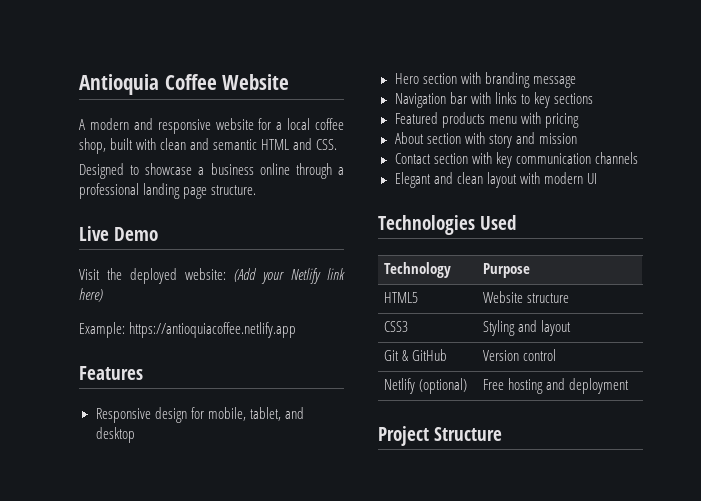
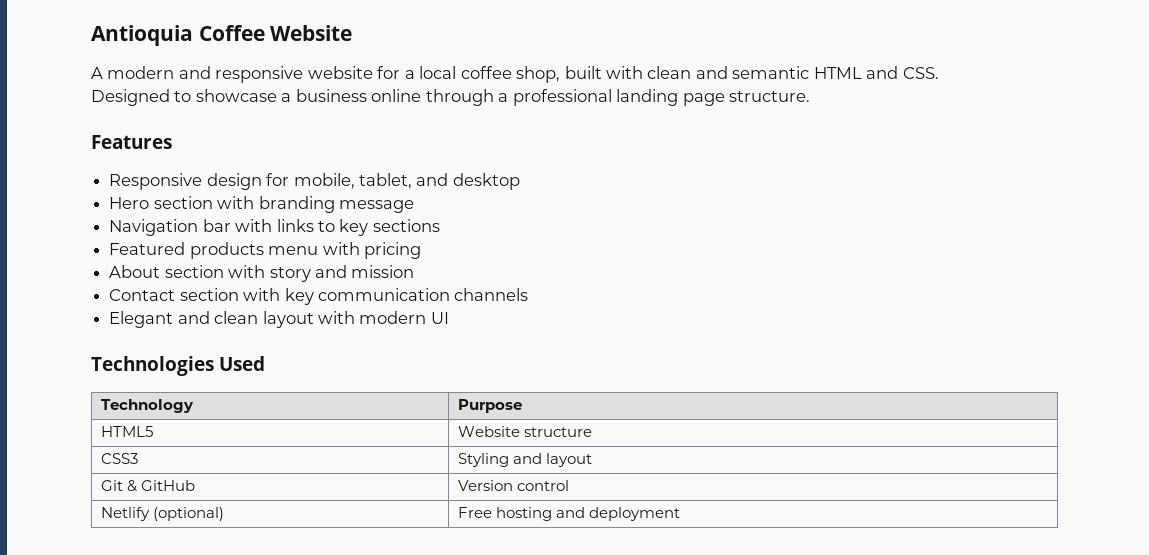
- Live Demo
- Visit the deployed website: (Add your Netlify link here)
- Example: https://antioquiacoffee.netlify.app
- Project Structure

